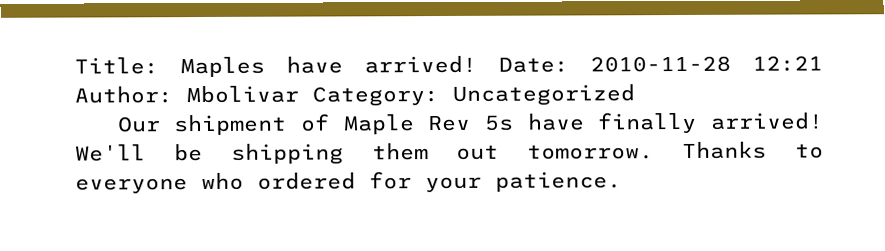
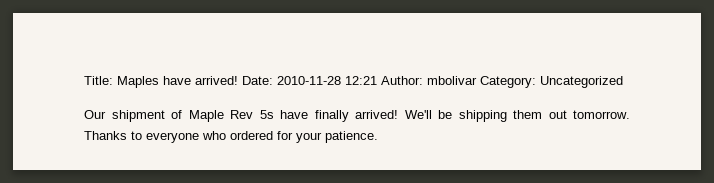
- Date: 2010-11-28 12:21 Author: Mbolivar Category: Uncategorized
+ Date: 2010-11-28 12:21 Author: mbolivar Category: Uncategorized

